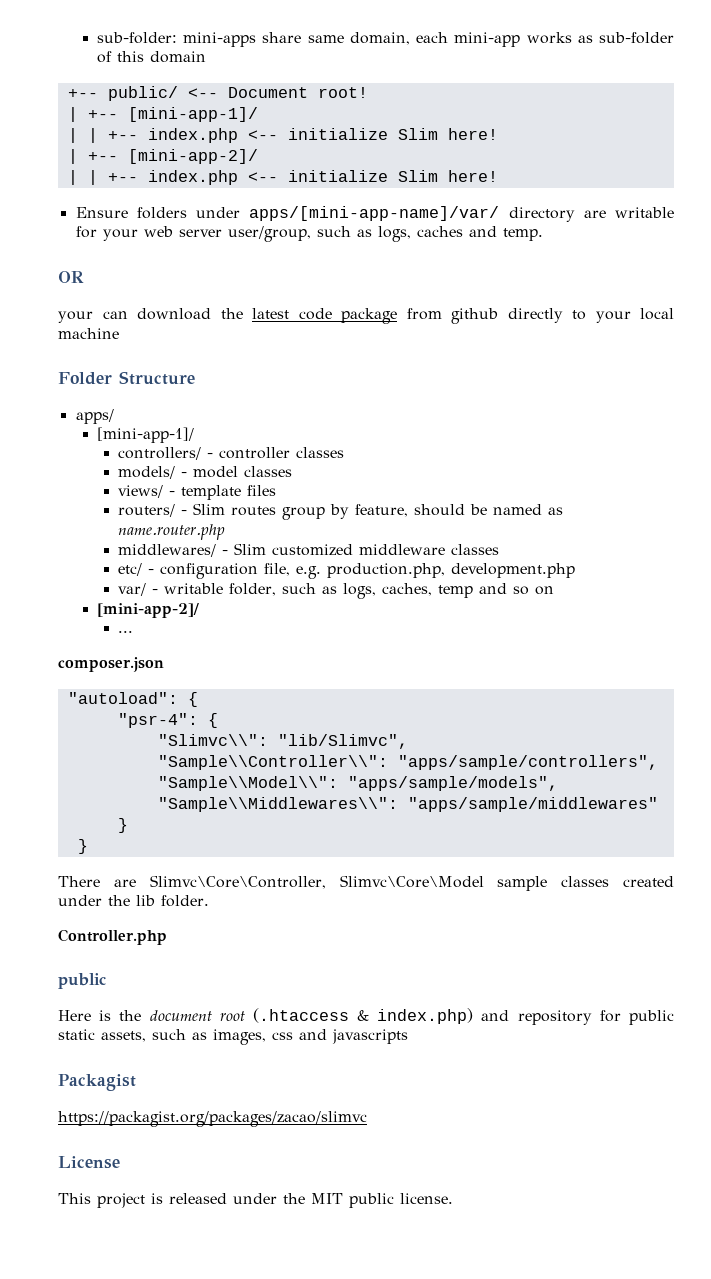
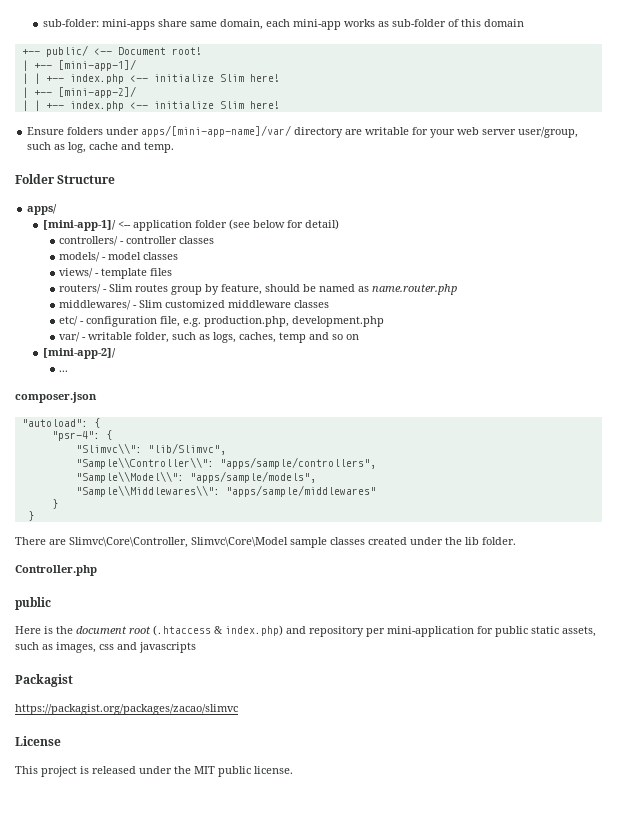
- Ensure folders under apps/[mini-app-name]/var/ directory are writable for your web server user/group, such as logs, caches and temp.
+ Ensure folders under apps/[mini-app-name]/var/ directory are writable for your web server user/group, such as log, cache and temp.
- OR
- your can download the latest code package from github directly to your local machine
  Folder Structure
  apps/
- [mini-app-1]/
+ [mini-app-1]/ <-- application folder (see below for detail)
- Here is the document root (.htaccess & index.php) and repository for public static assets, such as images, css and javascripts
+ Here is the document root (.htaccess & index.php) and repository per mini-application for public static assets, such as images, css and javascripts

